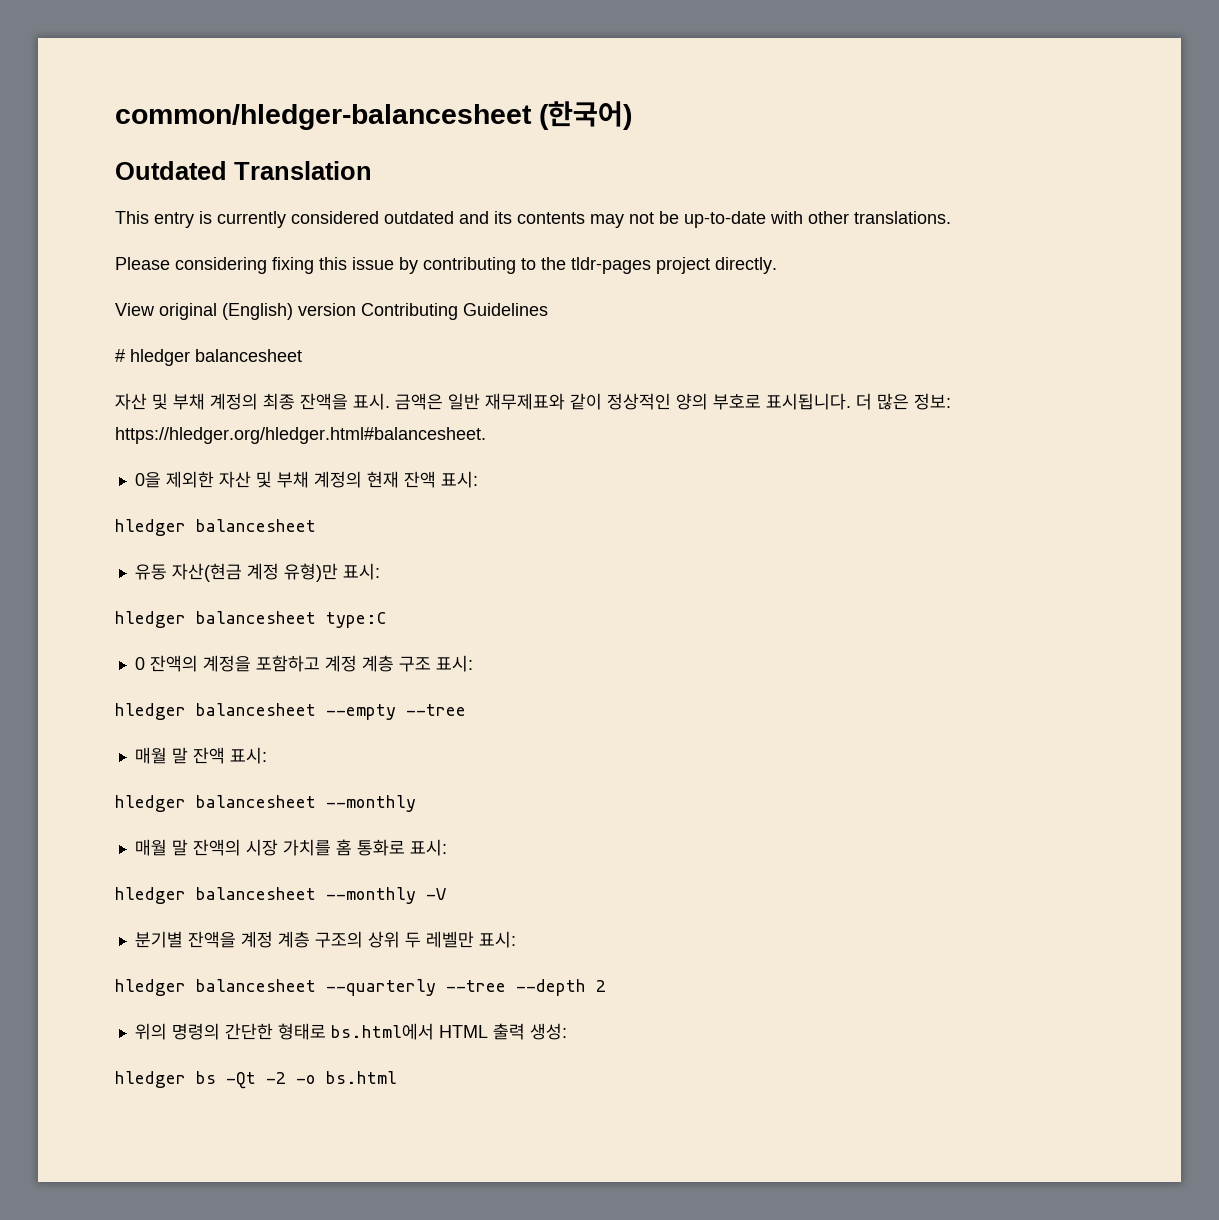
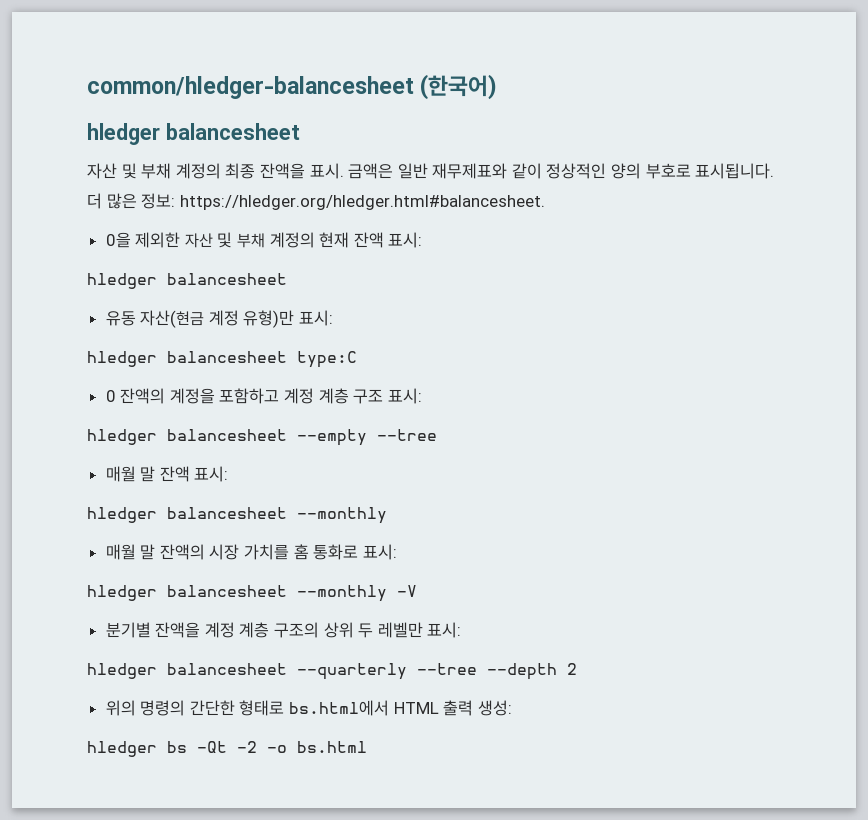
  common/hledger-balancesheet (한국어)
- Outdated Translation
- This entry is currently considered outdated and its contents may not be up-to-date with other translations.
- Please considering fixing this issue by contributing to the tldr-pages project directly.
- View original (English) version Contributing Guidelines
- # hledger balancesheet
+ hledger balancesheet

